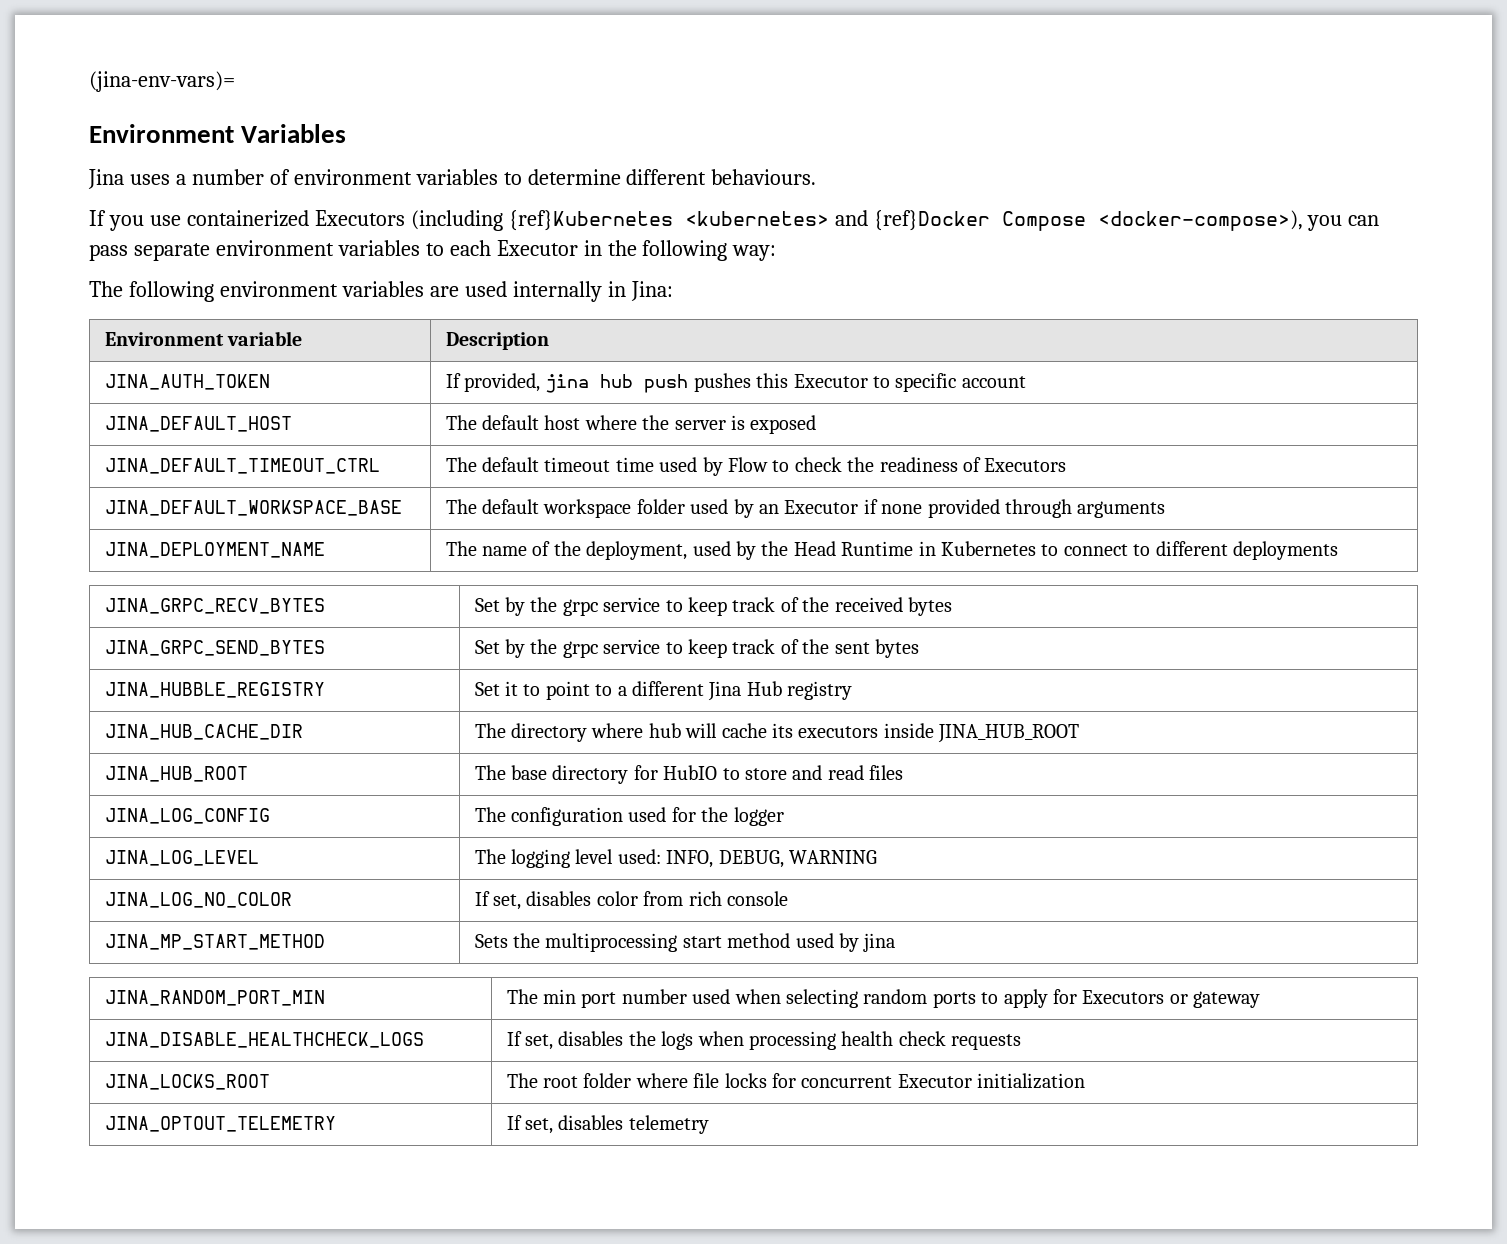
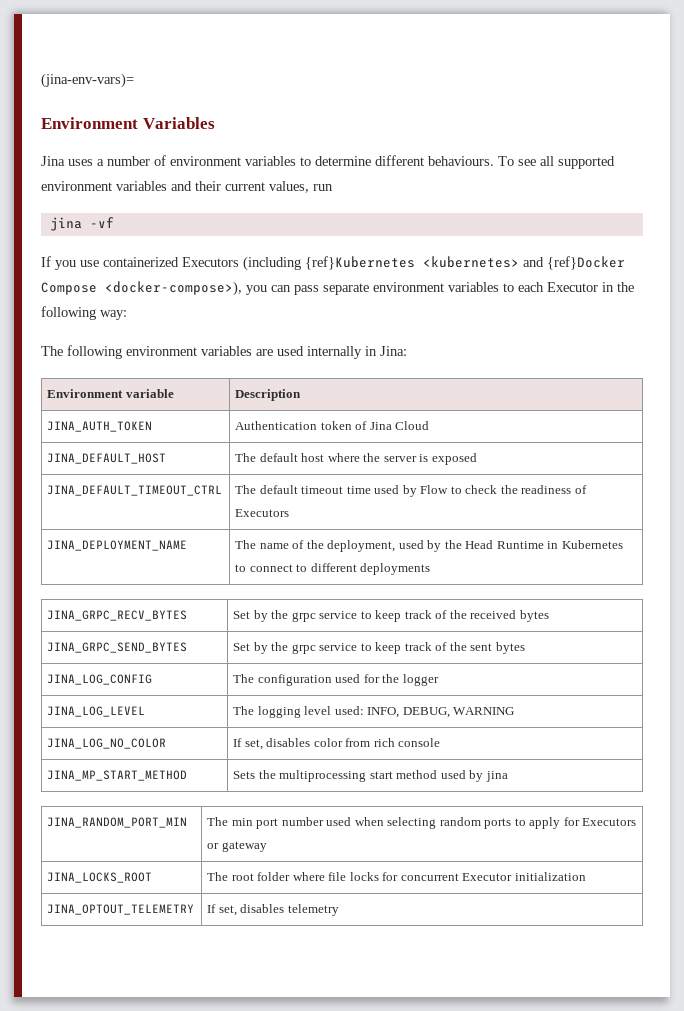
+ To see all supported environment variables and their current values, run
+ jina -vf
- JINA_AUTH_TOKEN | If provided, jina hub push pushes this Executor to specific account
+ JINA_AUTH_TOKEN | Authentication token of Jina Cloud
- JINA_DEFAULT_WORKSPACE_BASE | The default workspace folder used by an Executor if none provided through arguments
- JINA_HUBBLE_REGISTRY | Set it to point to a different Jina Hub registry
- JINA_HUB_CACHE_DIR | The directory where hub will cache its executors inside JINA_HUB_ROOT
- JINA_HUB_ROOT | The base directory for HubIO to store and read files
- JINA_DISABLE_HEALTHCHECK_LOGS | If set, disables the logs when processing health check requests

